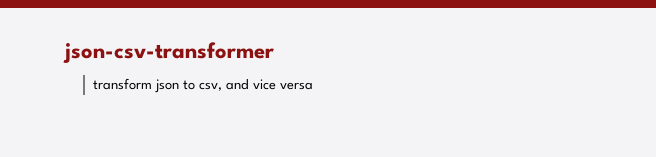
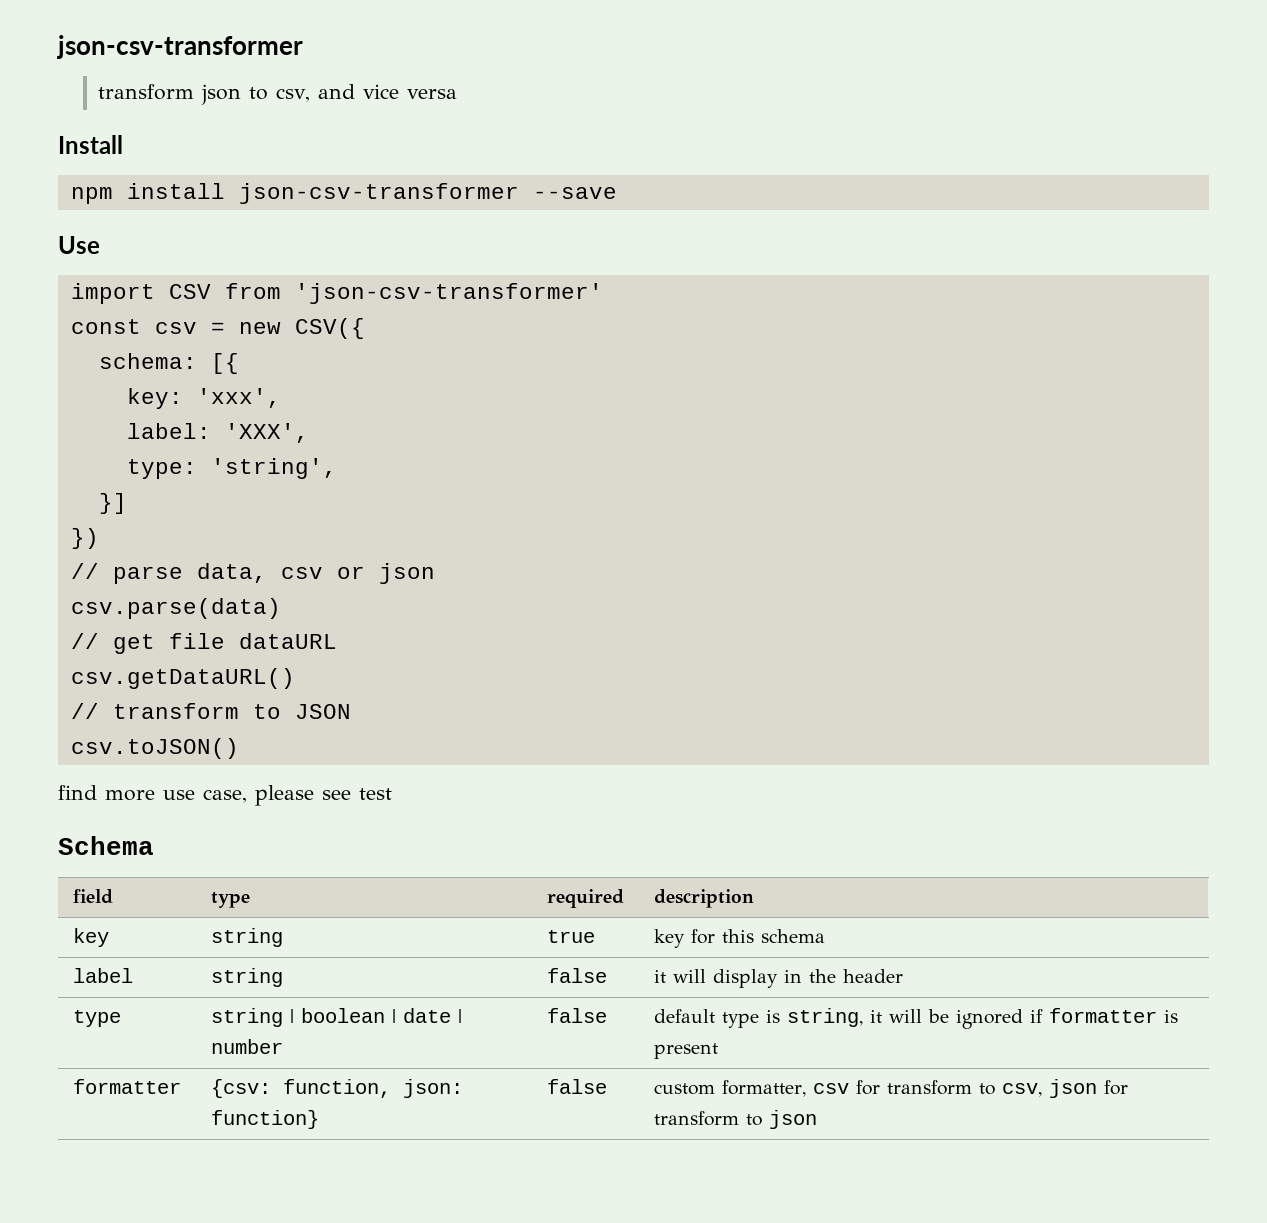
+ Install
+ npm install json-csv-transformer --save
+ Use
+ import CSV from 'json-csv-transformer'
+ const csv = new CSV({
+ schema: [{
+ key: 'xxx',
+ label: 'XXX',
+ type: 'string',
+ }]
+ })
+ // parse data, csv or json
+ csv.parse(data)
+ // get file dataURL
+ csv.getDataURL()
+ // transform to JSON
+ csv.toJSON()
+ find more use case, please see test
+ Schema
+ field | type | required | description
+ key | string | true | key for this schema
+ label | string | false | it will display in the header
+ type | string | boolean | date | number | false | default type is string, it will be ignored if formatter is present
+ formatter | {csv: function, json: function} | false | custom formatter, csv for transform to csv, json for transform to json

